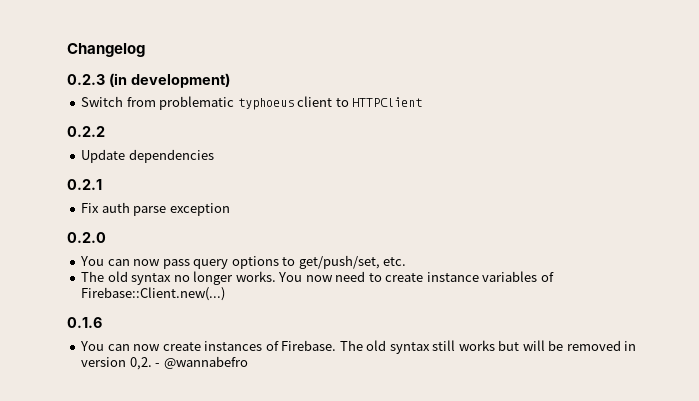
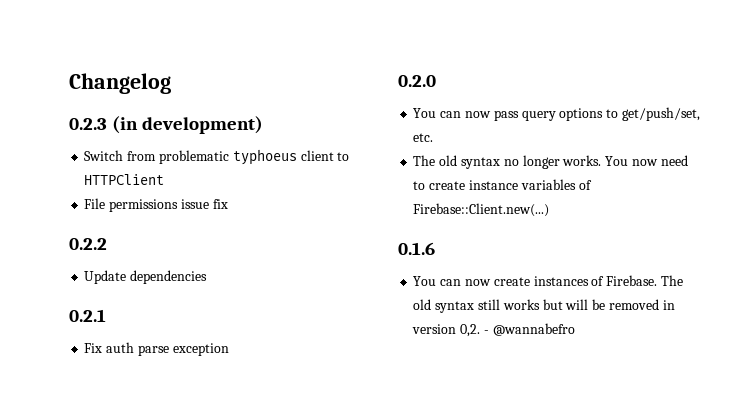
+ File permissions issue fix

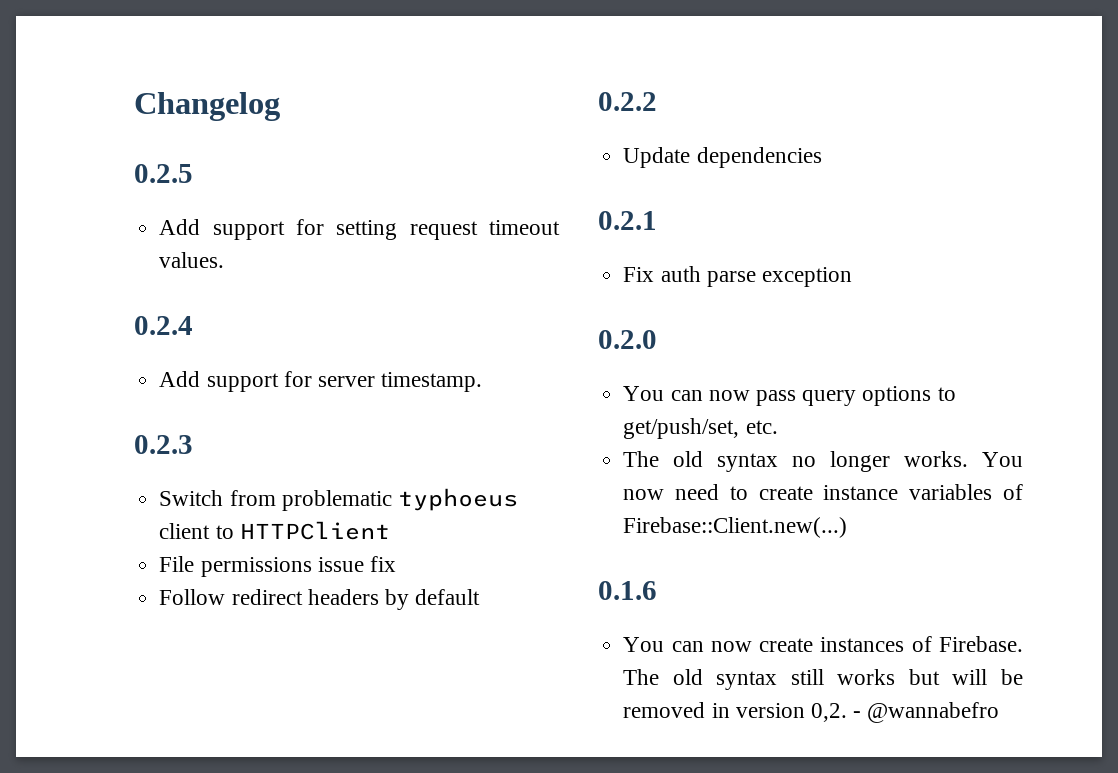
+ 0.2.5
+ Add support for setting request timeout values.
+ 0.2.4
+ Add support for server timestamp.
- 0.2.3 (in development)
+ 0.2.3
+ Follow redirect headers by default

